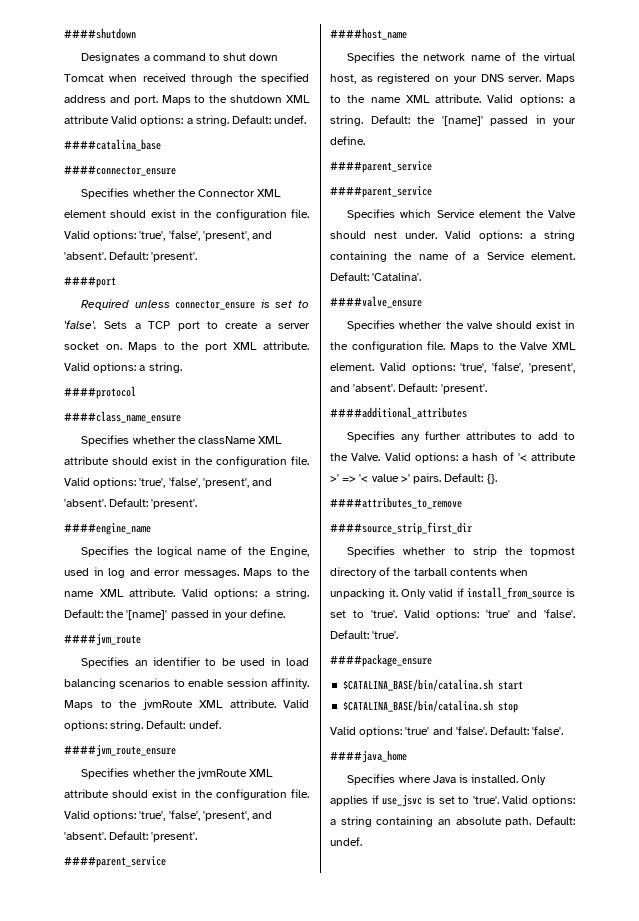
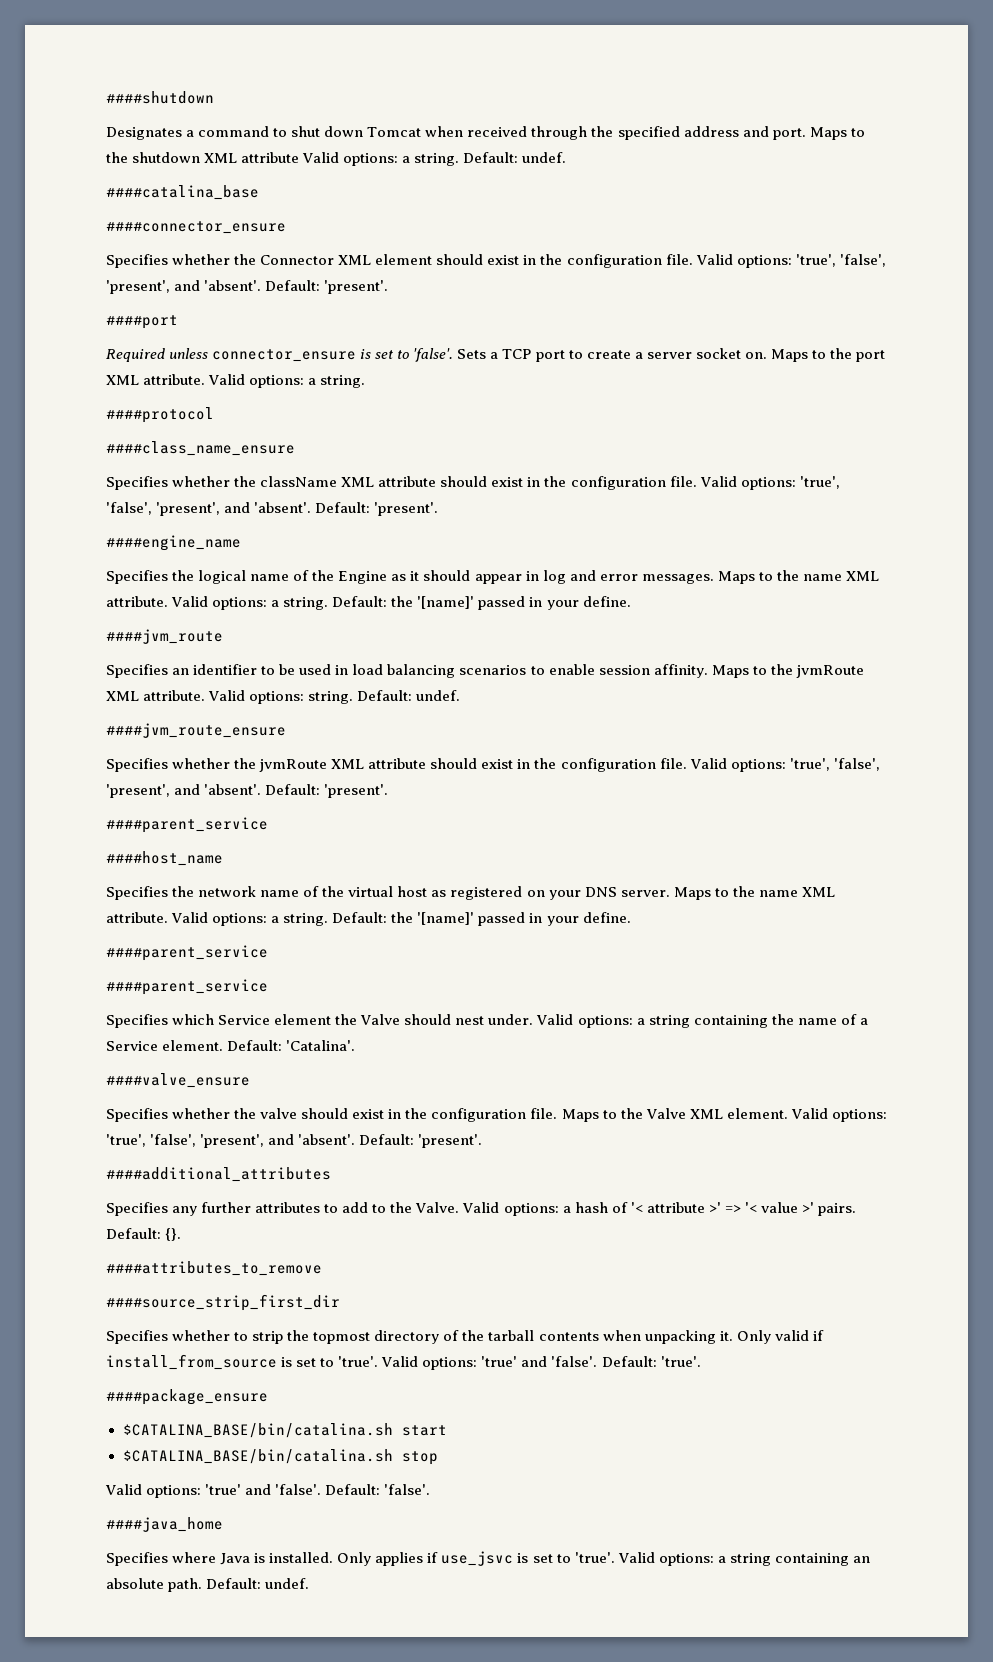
- Specifies the logical name of the Engine, used in log and error messages.
+ Specifies the logical name of the Engine as it should appear in log and error messages.
- Specifies the network name of the virtual host, as registered on your DNS server.
+ Specifies the network name of the virtual host as registered on your DNS server.

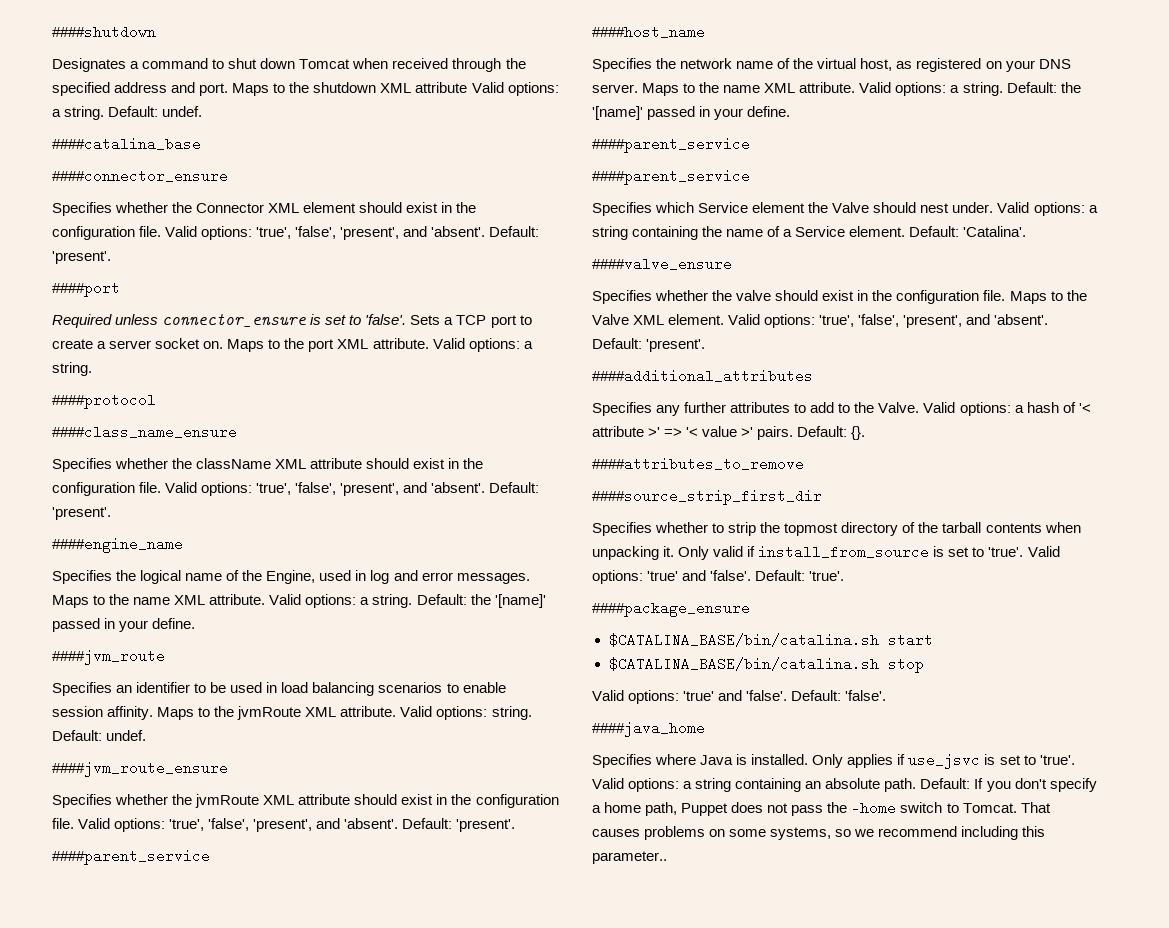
- Specifies the logical name of the Engine as it should appear in log and error messages.
+ Specifies the logical name of the Engine, used in log and error messages.
- Specifies the network name of the virtual host as registered on your DNS server.
+ Specifies the network name of the virtual host, as registered on your DNS server.
- Valid options: a string containing an absolute path. Default: undef.
+ Valid options: a string containing an absolute path. Default: If you don't specify a home path, Puppet does not pass the -home switch to Tomcat. That causes problems on some systems, so we recommend including this parameter..

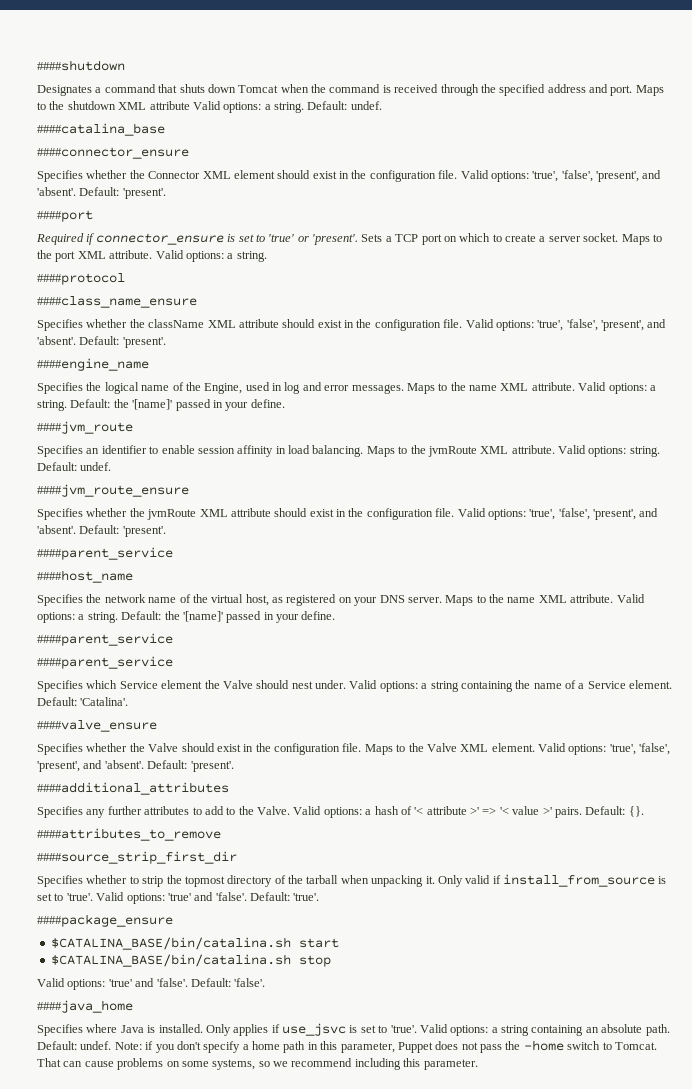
- Designates a command to shut down Tomcat when received through the specified address and port.
+ Designates a command that shuts down Tomcat when the command is received through the specified address and port.
- Required unless connector_ensure is set to 'false'.
+ Required if connector_ensure is set to 'true' or 'present'.
- Sets a TCP port to create a server socket on.
+ Sets a TCP port on which to create a server socket.
- Specifies an identifier to be used in load balancing scenarios to enable session affinity.
+ Specifies an identifier to enable session affinity in load balancing.
- Specifies whether the valve should exist in the configuration file.
+ Specifies whether the Valve should exist in the configuration file.
- Specifies whether to strip the topmost directory of the tarball contents when unpacking it.
+ Specifies whether to strip the topmost directory of the tarball when unpacking it.
- Default: If you don't specify a home path, Puppet does not pass the -home switch to Tomcat.
+ Default: undef. Note: if you don't specify a home path in this parameter, Puppet does not pass the -home switch to Tomcat.
- That causes problems on some systems, so we recommend including this parameter..
+ That can cause problems on some systems, so we recommend including this parameter.

